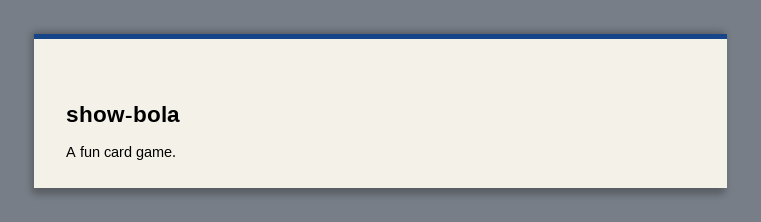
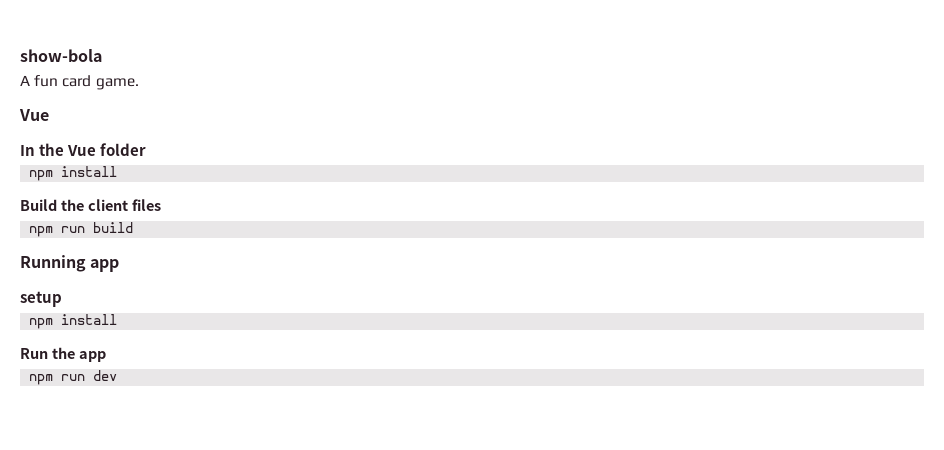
  A fun card game.
+ Vue
+ In the Vue folder
+ npm install
+ Build the client files
+ npm run build
+ Running app
+ setup
+ npm install
+ Run the app
+ npm run dev

